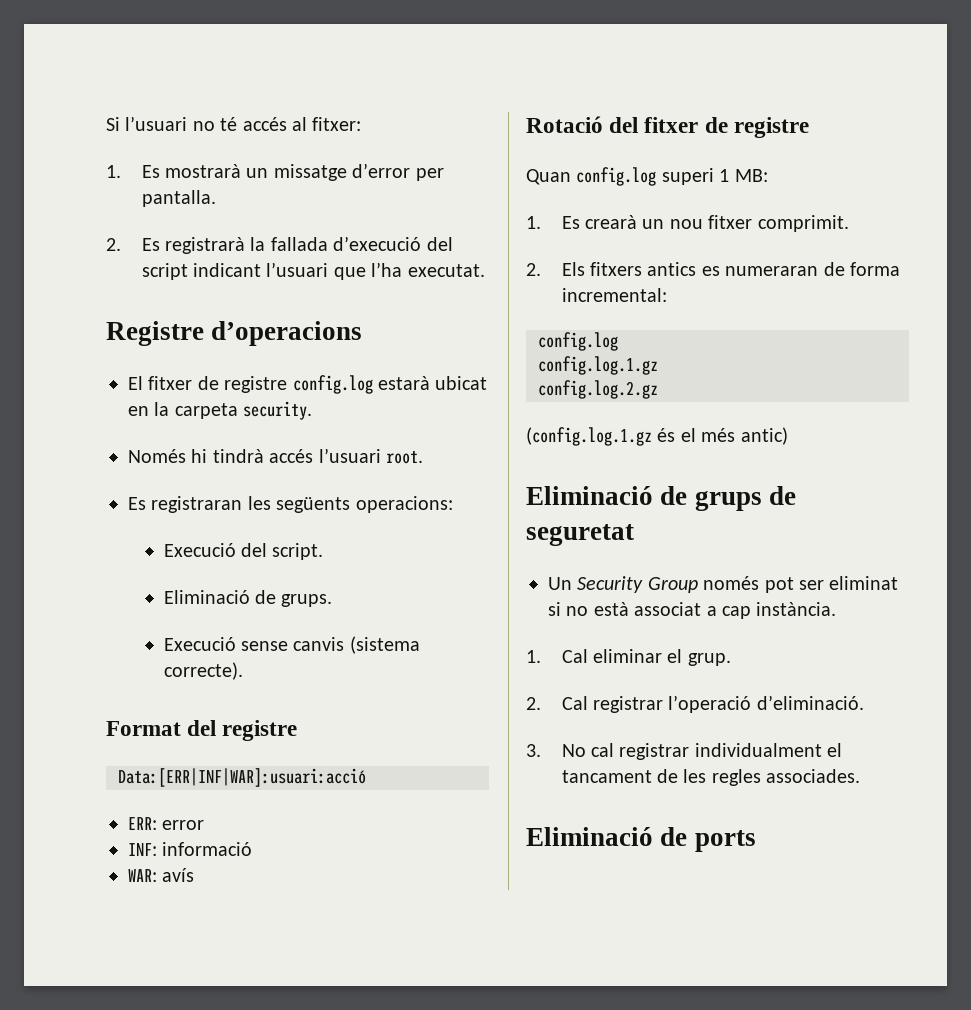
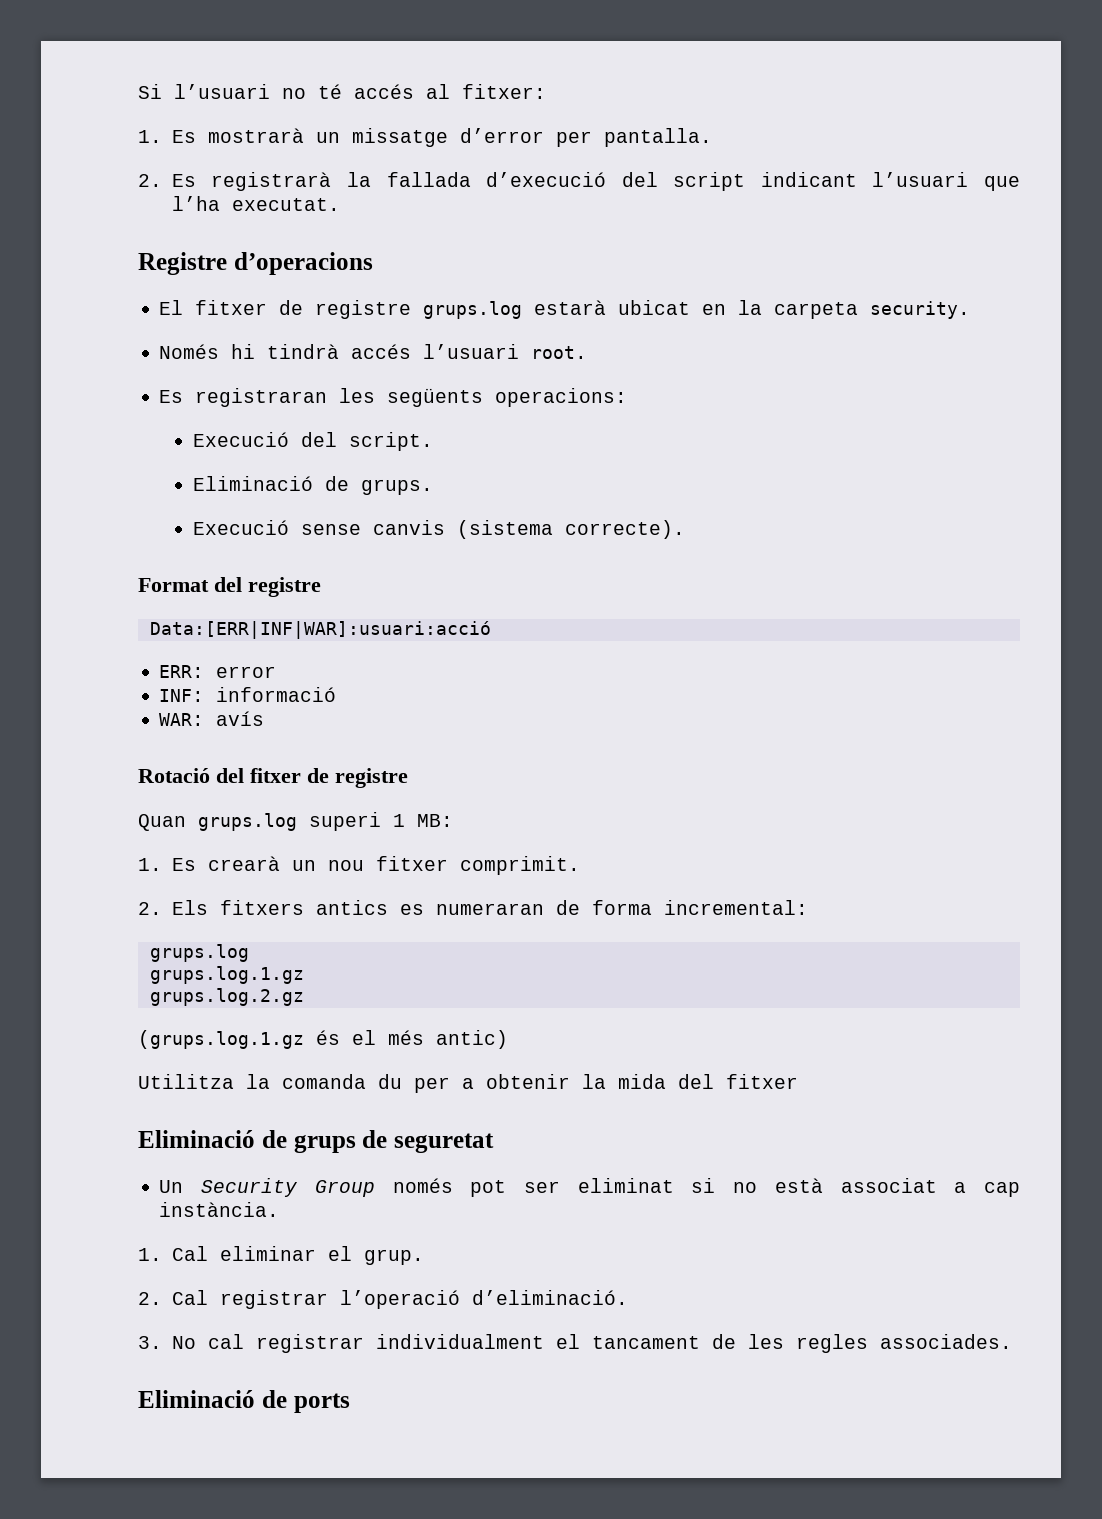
- El fitxer de registre config.log estarà ubicat en la carpeta security.
+ El fitxer de registre grups.log estarà ubicat en la carpeta security.
- Quan config.log superi 1 MB:
+ Quan grups.log superi 1 MB:
  2. Els fitxers antics es numeraran de forma incremental:
- config.log
- config.log.1.gz
- config.log.2.gz
- (config.log.1.gz és el més antic)
+ grups.log
+ grups.log.1.gz
+ grups.log.2.gz
+ (grups.log.1.gz és el més antic)
+ Utilitza la comanda du per a obtenir la mida del fitxer

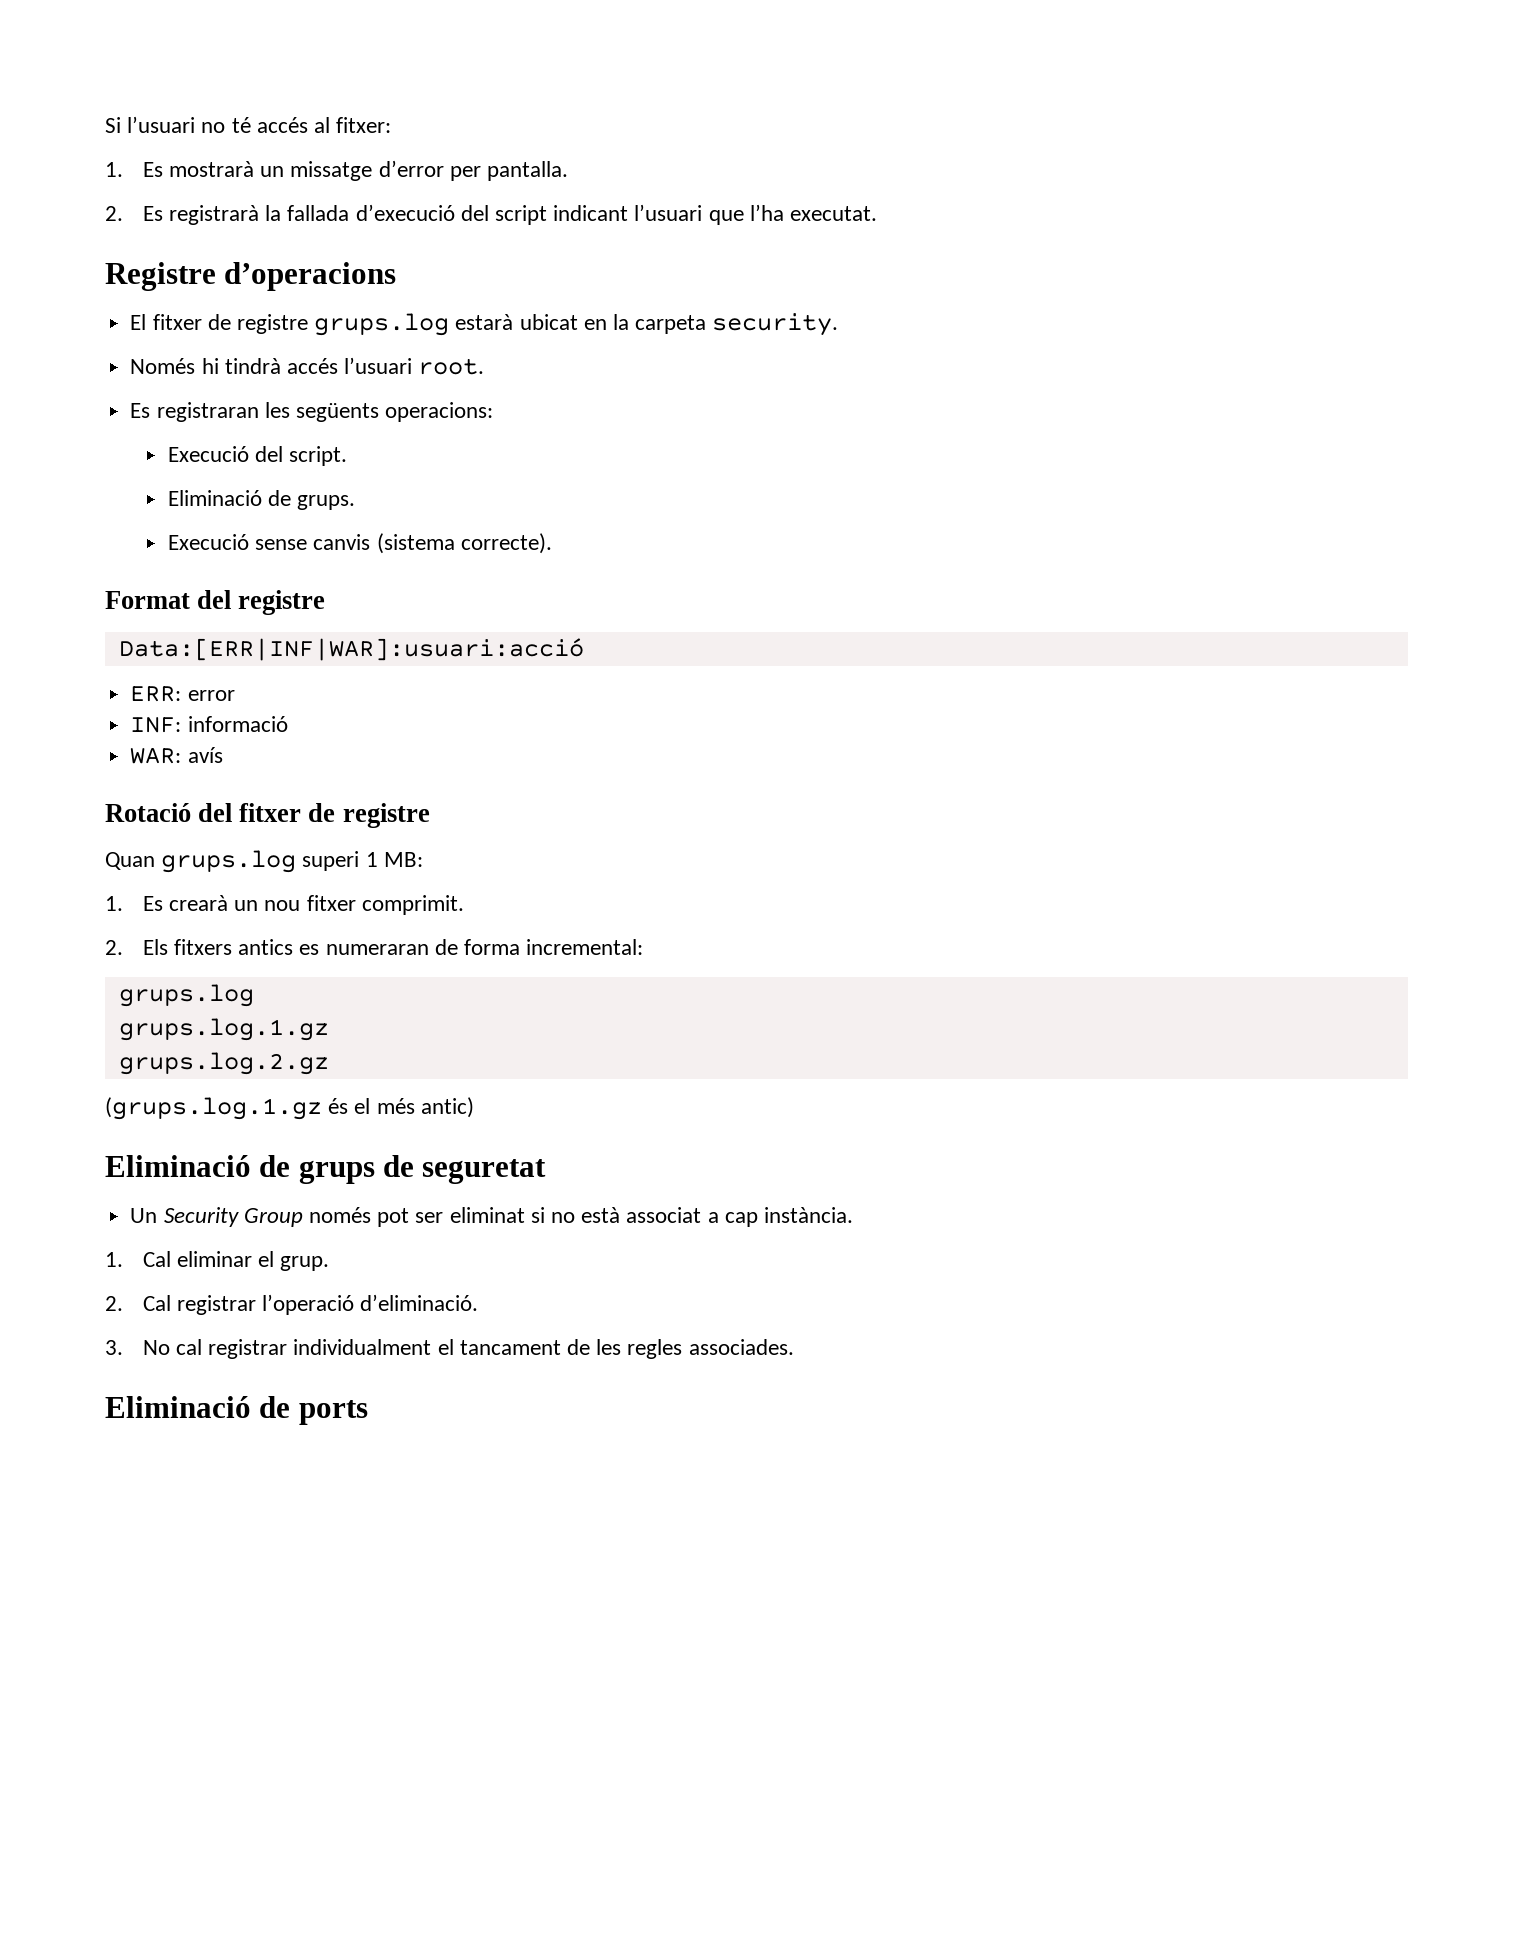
- Utilitza la comanda du per a obtenir la mida del fitxer

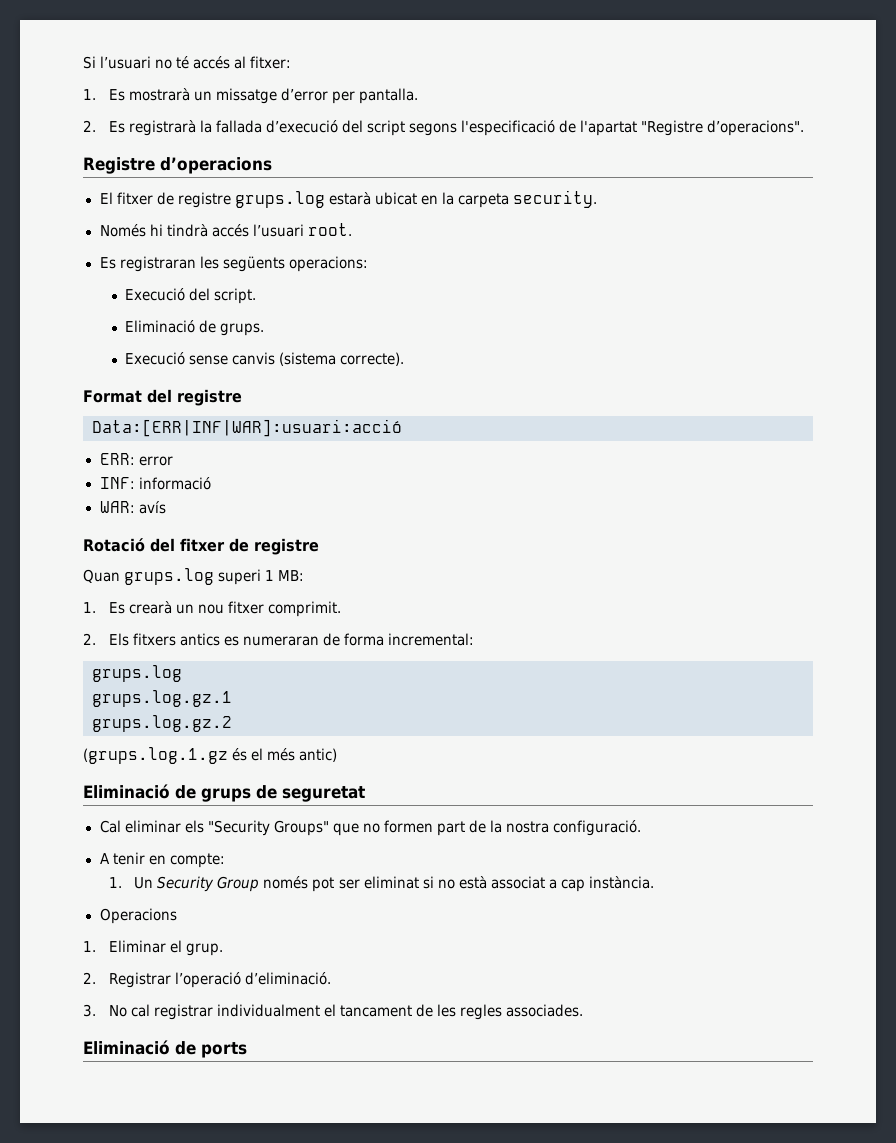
- 2. Es registrarà la fallada d’execució del script indicant l’usuari que l’ha executat.
+ 2. Es registrarà la fallada d’execució del script segons l'especificació de l'apartat "Registre d’operacions".
- grups.log.1.gz
- grups.log.2.gz
+ grups.log.gz.1
+ grups.log.gz.2
- Un Security Group només pot ser eliminat si no està associat a cap instància.
+ Cal eliminar els "Security Groups" que no formen part de la nostra configuració.
+ A tenir en compte:
+ 1. Un Security Group només pot ser eliminat si no està associat a cap instància.
- 1. Cal eliminar el grup.
+ Operacions
+ 1. Eliminar el grup.
- 2. Cal registrar l’operació d’eliminació.
+ 2. Registrar l’operació d’eliminació.

